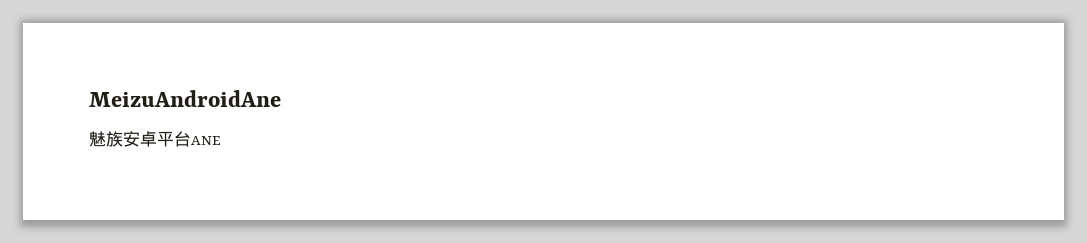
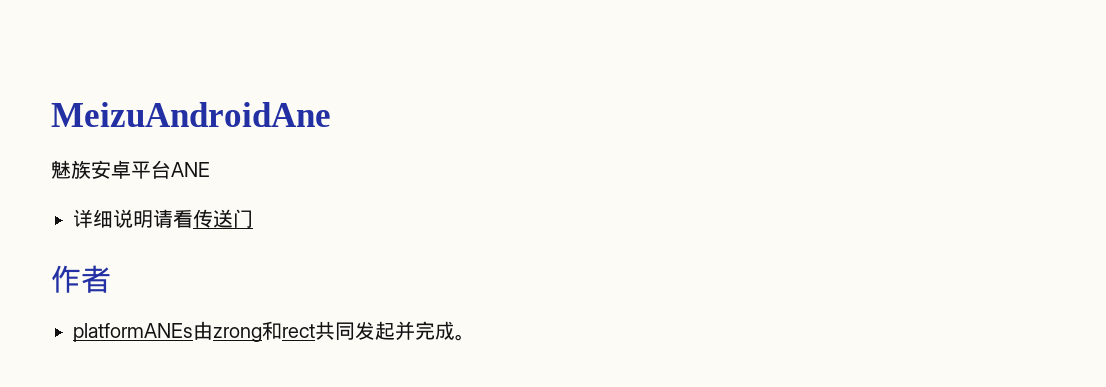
+ 详细说明请看传送门
+ 作者
+ platformANEs由zrong和rect共同发起并完成。

